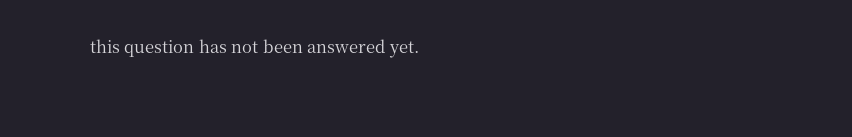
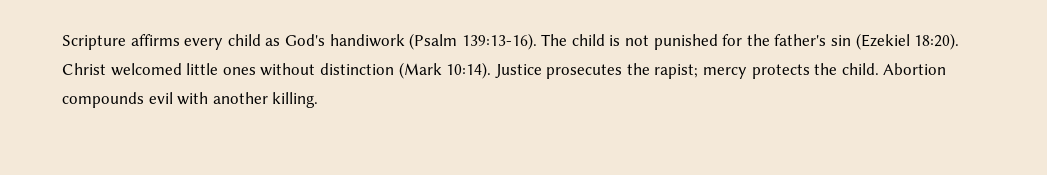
- this question has not been answered yet.
+ Scripture affirms every child as God's handiwork (Psalm 139:13-16). The child is not punished for the father's sin (Ezekiel 18:20). Christ welcomed little ones without distinction (Mark 10:14). Justice prosecutes the rapist; mercy protects the child. Abortion compounds evil with another killing.

